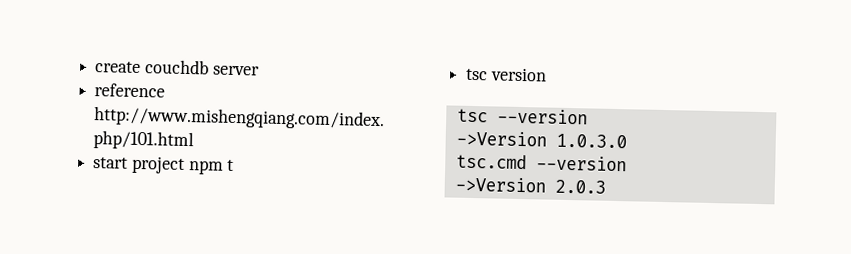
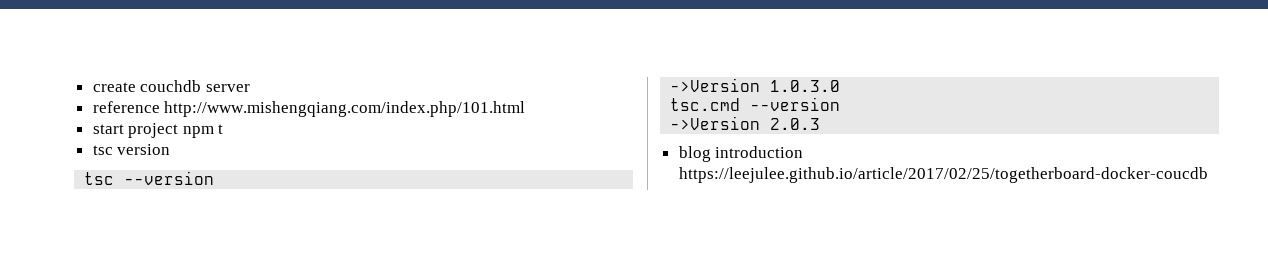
+ blog introduction https://leejulee.github.io/article/2017/02/25/togetherboard-docker-coucdb

